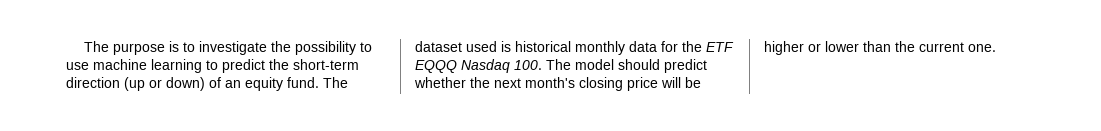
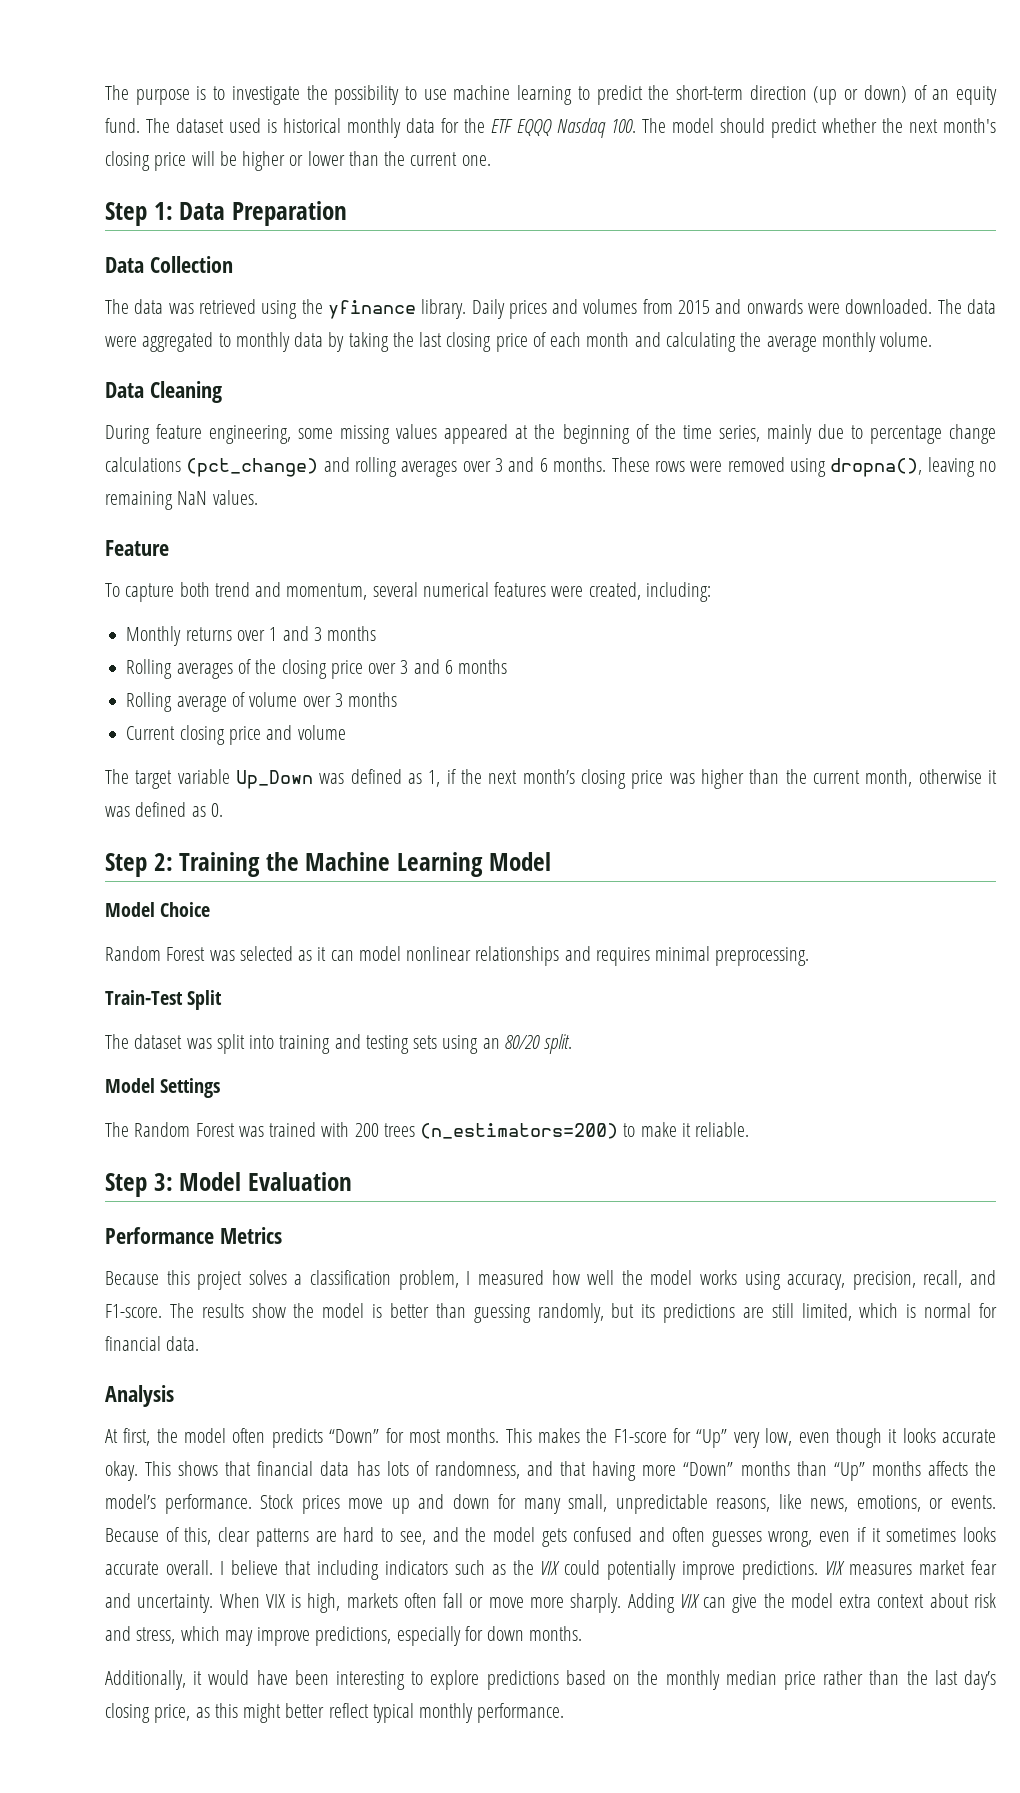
+ Step 1: Data Preparation
+ Data Collection
+ The data was retrieved using the yfinance library. Daily prices and volumes from 2015 and onwards were downloaded. The data were aggregated to monthly data by taking the last closing price of each month and calculating the average monthly volume.
+ Data Cleaning
+ During feature engineering, some missing values appeared at the beginning of the time series, mainly due to percentage change calculations (pct_change) and rolling averages over 3 and 6 months. These rows were removed using dropna(), leaving no remaining NaN values.
+ Feature
+ To capture both trend and momentum, several numerical features were created, including:
+ Monthly returns over 1 and 3 months
+ Rolling averages of the closing price over 3 and 6 months
+ Rolling average of volume over 3 months
+ Current closing price and volume
+ The target variable Up_Down was defined as 1, if the next month’s closing price was higher than the current month, otherwise it was defined as 0.
+ Step 2: Training the Machine Learning Model
+ Model Choice
+ Random Forest was selected as it can model nonlinear relationships and requires minimal preprocessing.
+ Train-Test Split
+ The dataset was split into training and testing sets using an 80/20 split.
+ Model Settings
+ The Random Forest was trained with 200 trees (n_estimators=200) to make it reliable.
+ Step 3: Model Evaluation
+ Performance Metrics
+ Because this project solves a classification problem, I measured how well the model works using accuracy, precision, recall, and F1-score. The results show the model is better than guessing randomly, but its predictions are still limited, which is normal for financial data.
+ Analysis
+ At first, the model often predicts “Down” for most months. This makes the F1-score for “Up” very low, even though it looks accurate okay. This shows that financial data has lots of randomness, and that having more “Down” months than “Up” months affects the model’s performance. Stock prices move up and down for many small, unpredictable reasons, like news, emotions, or events. Because of this, clear patterns are hard to see, and the model gets confused and often guesses wrong, even if it sometimes looks accurate overall. I believe that including indicators such as the VIX could potentially improve predictions. VIX measures market fear and uncertainty. When VIX is high, markets often fall or move more sharply. Adding VIX can give the model extra context about risk and stress, which may improve predictions, especially for down months.
+ Additionally, it would have been interesting to explore predictions based on the monthly median price rather than the last day’s closing price, as this might better reflect typical monthly performance.

